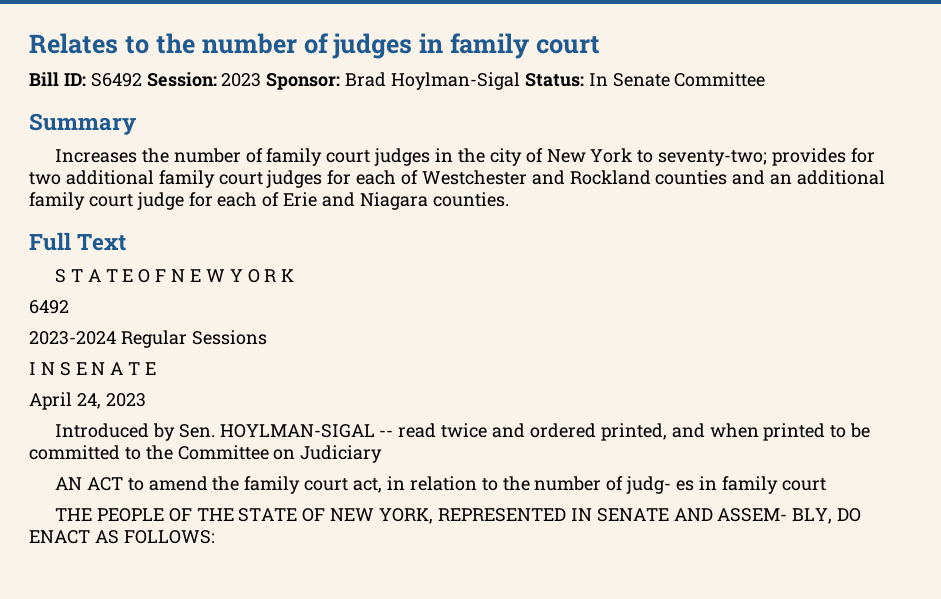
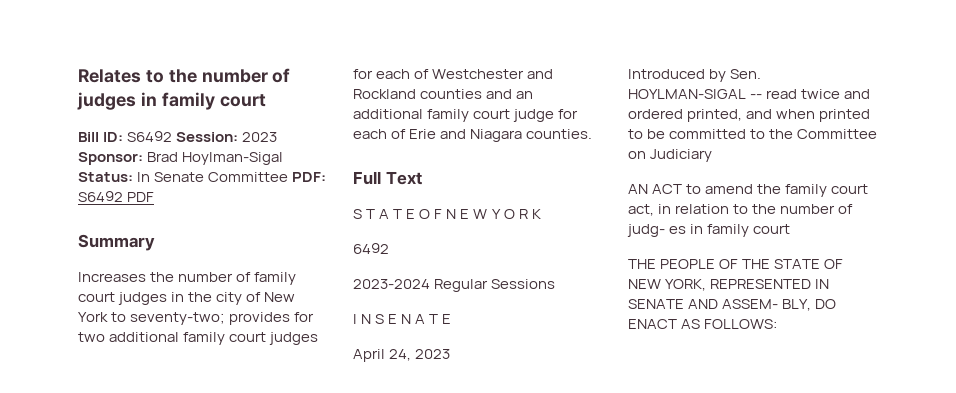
- Bill ID: S6492 Session: 2023 Sponsor: Brad Hoylman-Sigal Status: In Senate Committee
+ Bill ID: S6492 Session: 2023 Sponsor: Brad Hoylman-Sigal Status: In Senate Committee PDF: S6492 PDF

